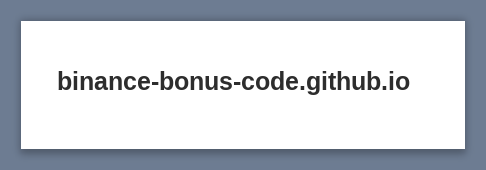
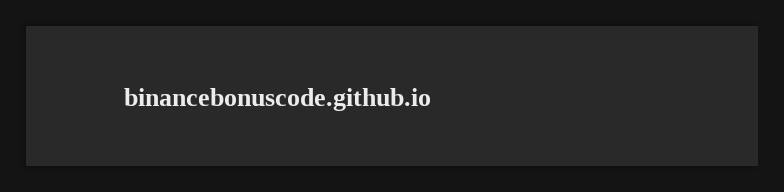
- binance-bonus-code.github.io
+ binancebonuscode.github.io

